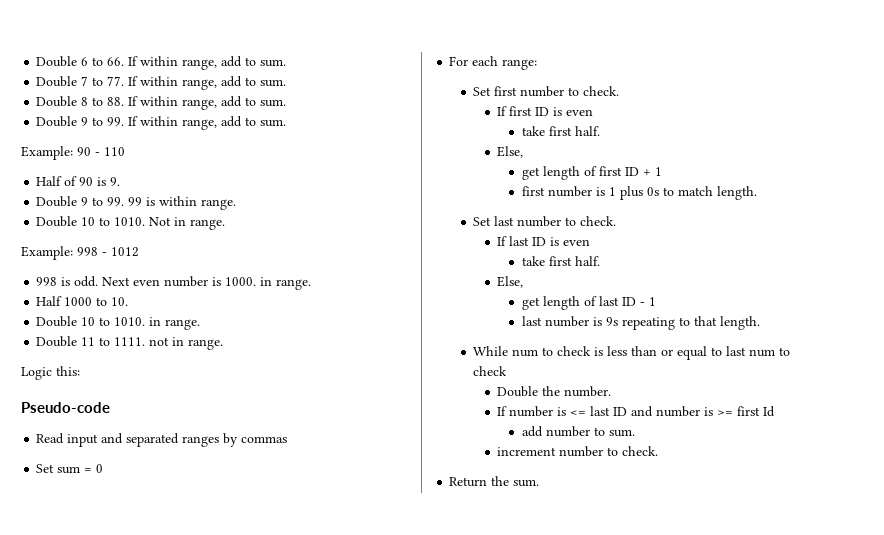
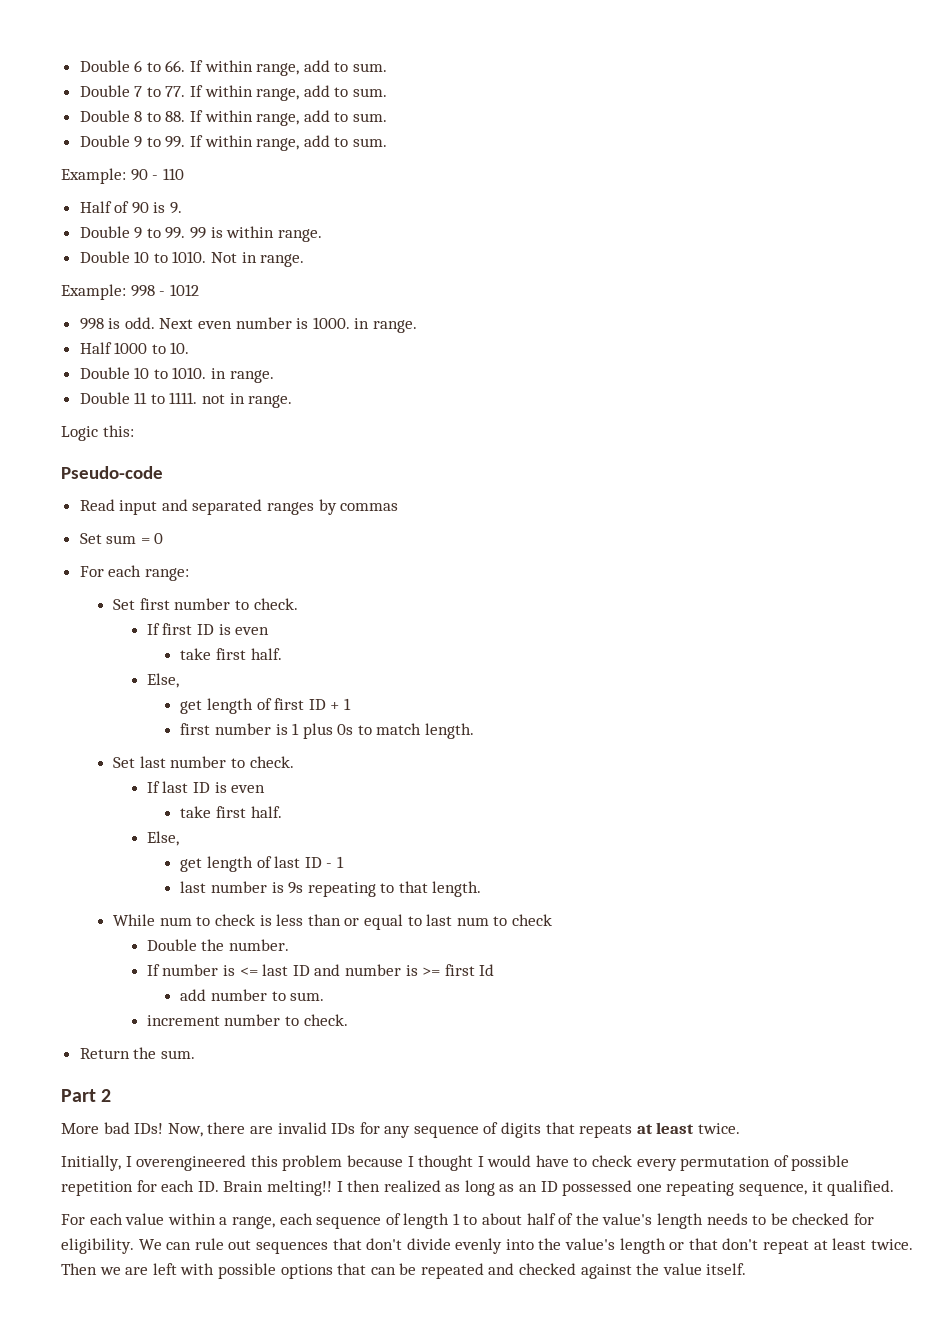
+ Part 2
+ More bad IDs! Now, there are invalid IDs for any sequence of digits that repeats at least twice.
+ Initially, I overengineered this problem because I thought I would have to check every permutation of possible repetition for each ID. Brain melting!! I then realized as long as an ID possessed one repeating sequence, it qualified.
+ For each value within a range, each sequence of length 1 to about half of the value's length needs to be checked for eligibility. We can rule out sequences that don't divide evenly into the value's length or that don't repeat at least twice. Then we are left with possible options that can be repeated and checked against the value itself.

